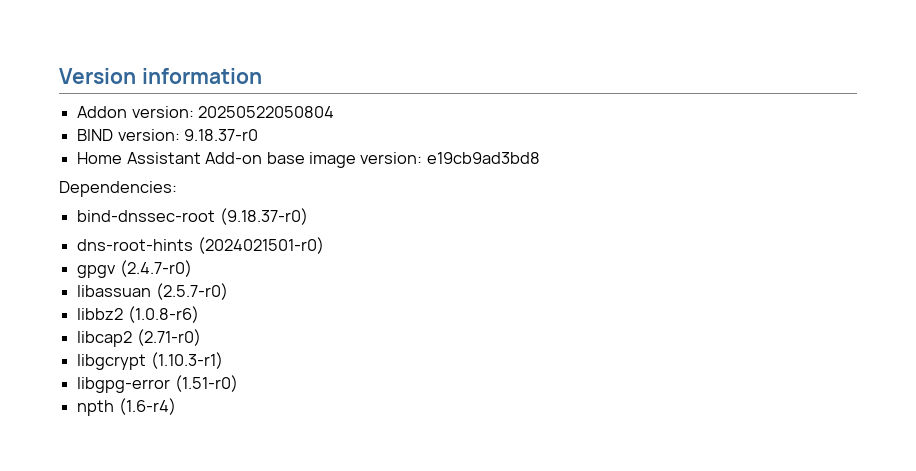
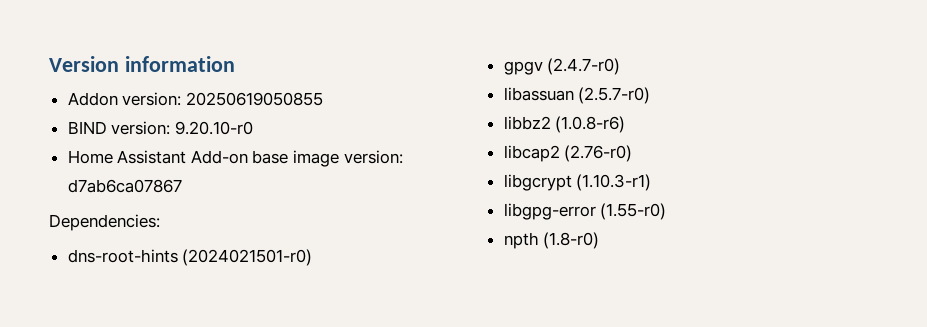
- Addon version: 20250522050804
+ Addon version: 20250619050855
- BIND version: 9.18.37-r0
+ BIND version: 9.20.10-r0
- Home Assistant Add-on base image version: e19cb9ad3bd8
+ Home Assistant Add-on base image version: d7ab6ca07867
- bind-dnssec-root (9.18.37-r0)
- libcap2 (2.71-r0)
+ libcap2 (2.76-r0)
- libgpg-error (1.51-r0)
+ libgpg-error (1.55-r0)
- npth (1.6-r4)
+ npth (1.8-r0)

